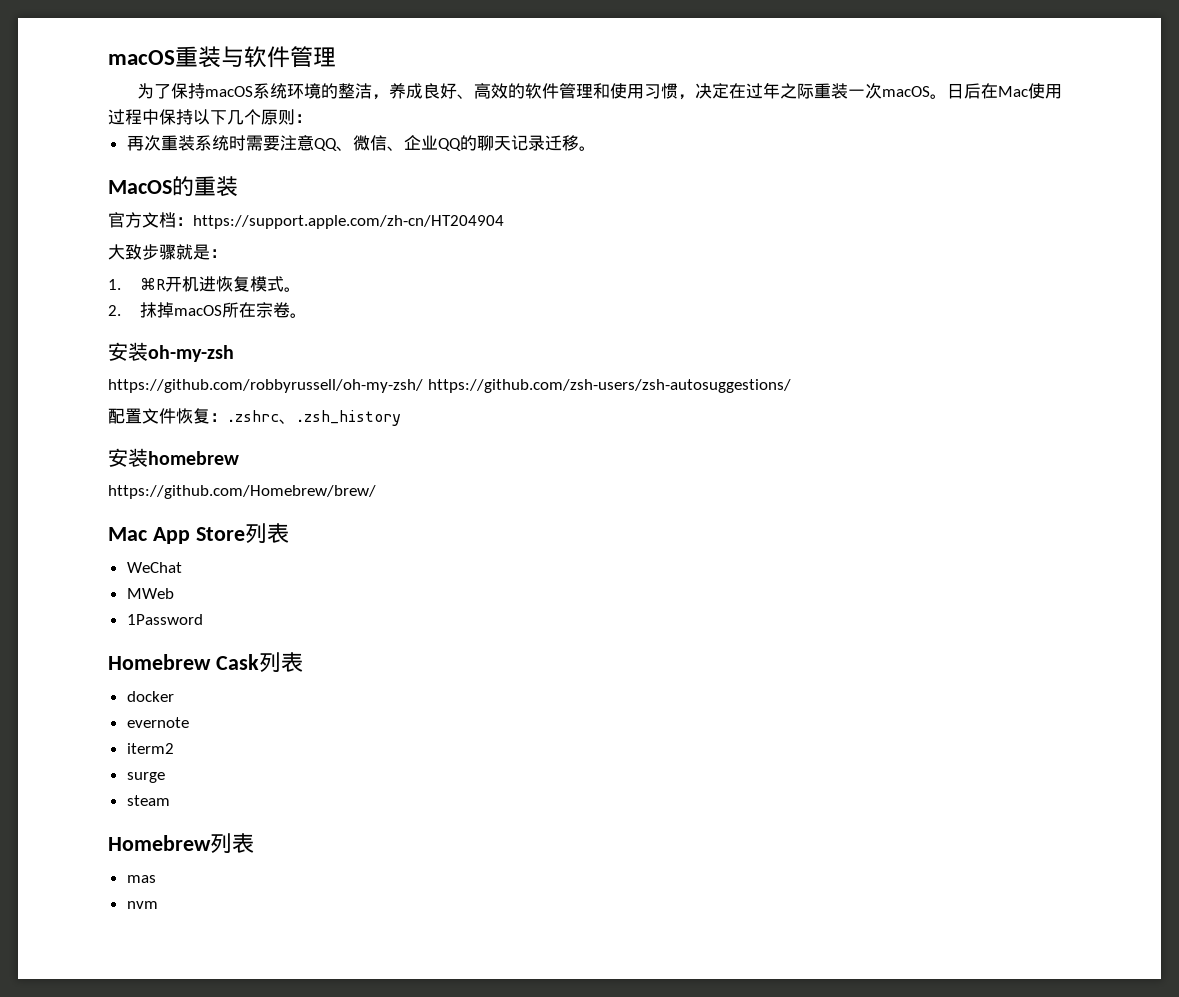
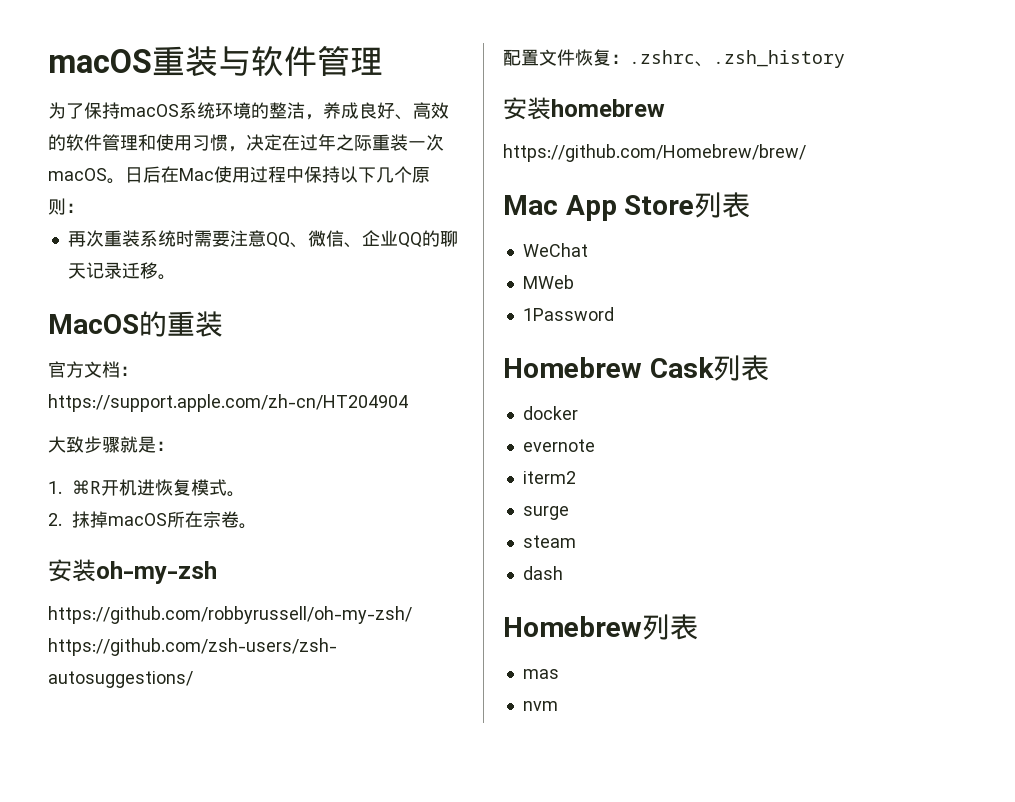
+ dash

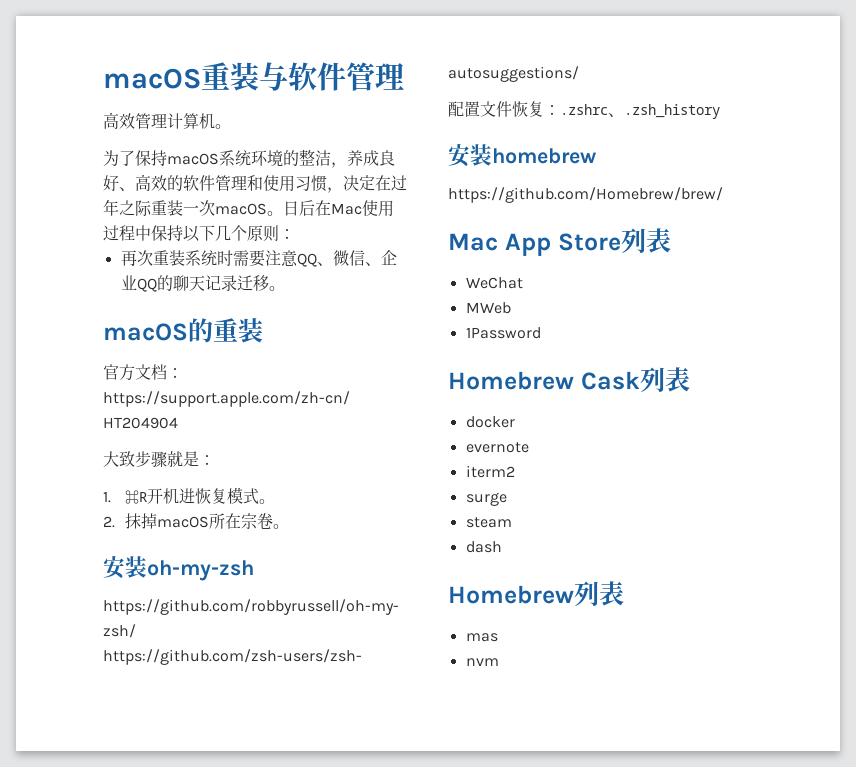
+ 高效管理计算机。
- MacOS的重装
+ macOS的重装

